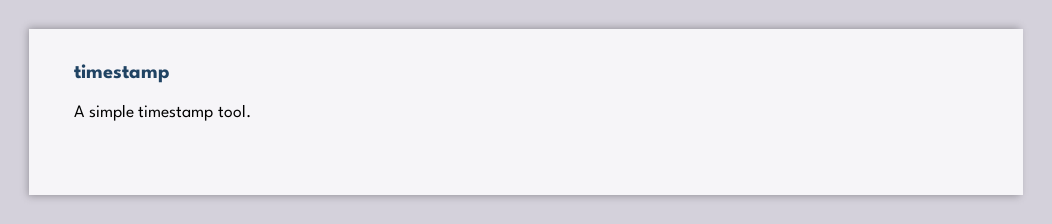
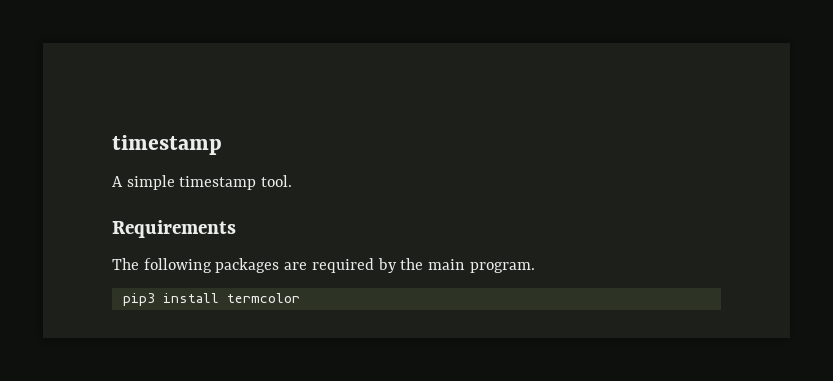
+ Requirements
+ The following packages are required by the main program.
+ pip3 install termcolor

